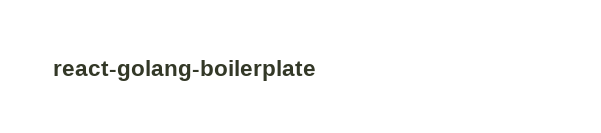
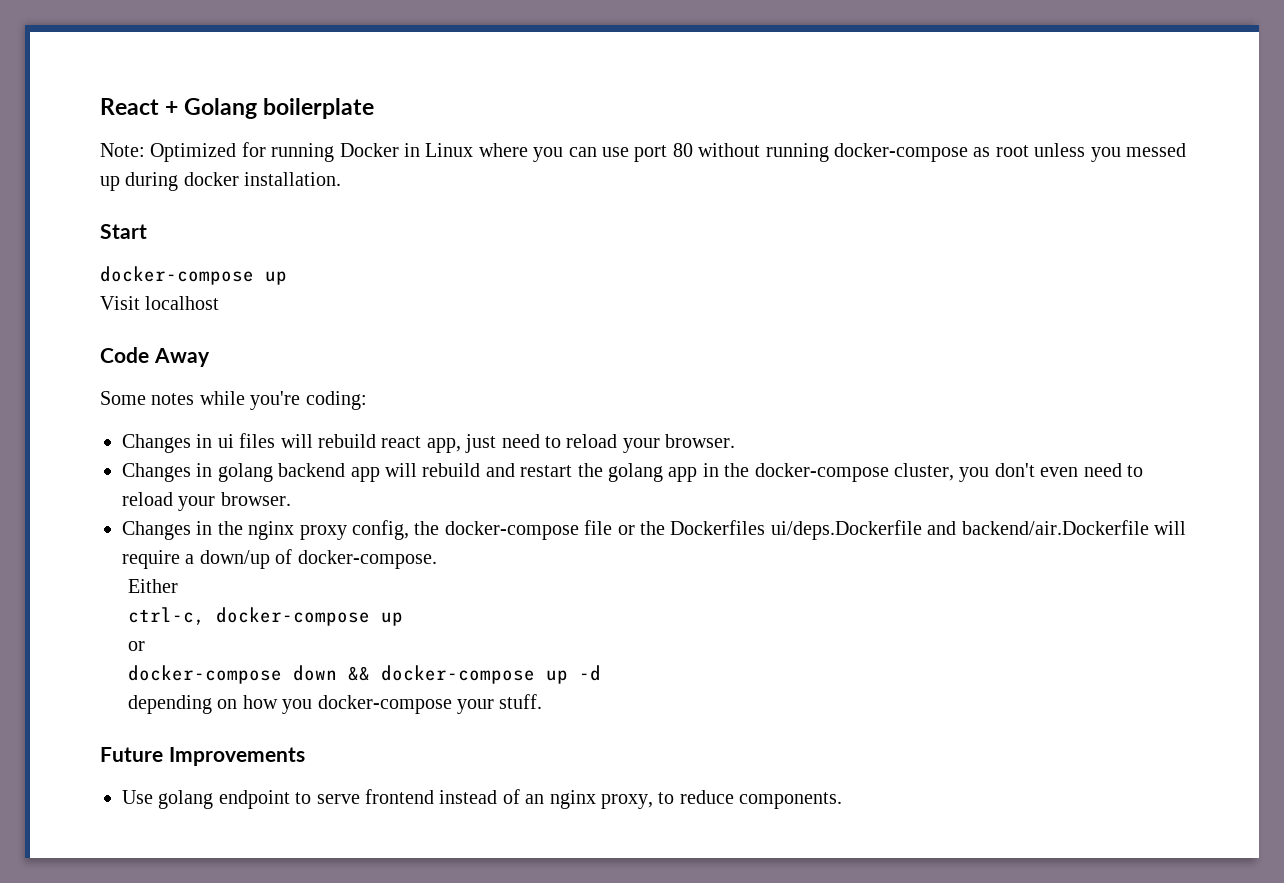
- react-golang-boilerplate
+ React + Golang boilerplate
+ Note: Optimized for running Docker in Linux where you can use port 80 without running docker-compose as root unless you messed up during docker installation.
+ Start
+ docker-compose up
+ Visit localhost
+ Code Away
+ Some notes while you're coding:
+ Changes in ui files will rebuild react app, just need to reload your browser.
+ Changes in golang backend app will rebuild and restart the golang app in the docker-compose cluster, you don't even need to reload your browser.
+ Changes in the nginx proxy config, the docker-compose file or the Dockerfiles ui/deps.Dockerfile and backend/air.Dockerfile will require a down/up of docker-compose.
+ Either
+ ctrl-c, docker-compose up
+ or
+ docker-compose down && docker-compose up -d
+ depending on how you docker-compose your stuff.
+ Future Improvements
+ Use golang endpoint to serve frontend instead of an nginx proxy, to reduce components.

